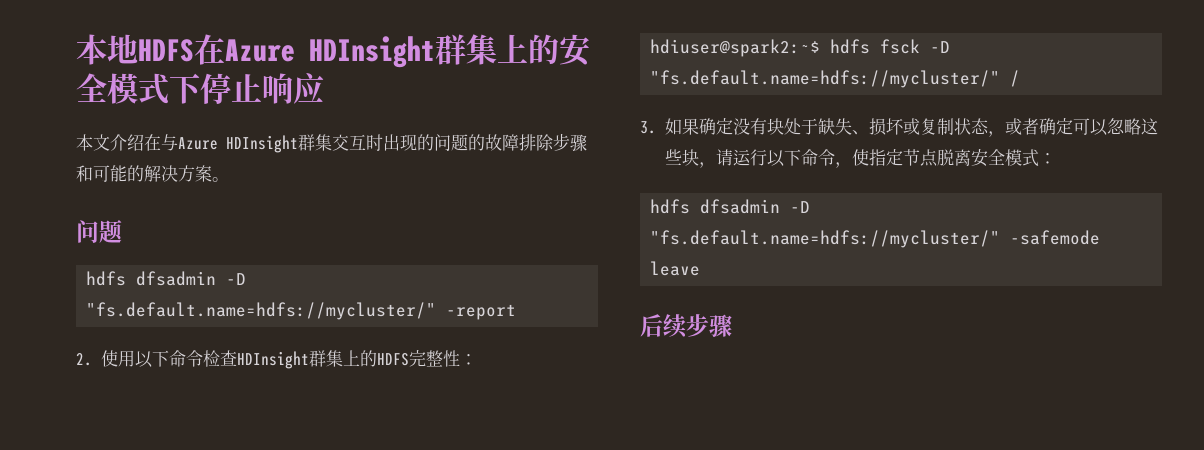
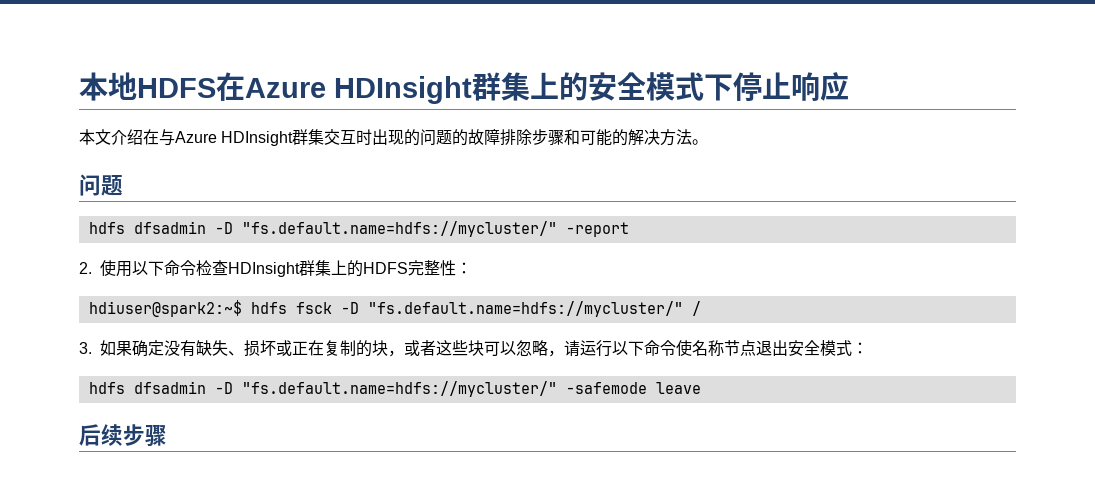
- 本文介绍在与Azure HDInsight群集交互时出现的问题的故障排除步骤和可能的解决方案。
+ 本文介绍在与Azure HDInsight群集交互时出现的问题的故障排除步骤和可能的解决方法。
- 3.如果确定没有块处于缺失、损坏或复制状态，或者确定可以忽略这些块，请运行以下命令，使指定节点脱离安全模式：
+ 3.如果确定没有缺失、损坏或正在复制的块，或者这些块可以忽略，请运行以下命令使名称节点退出安全模式：

